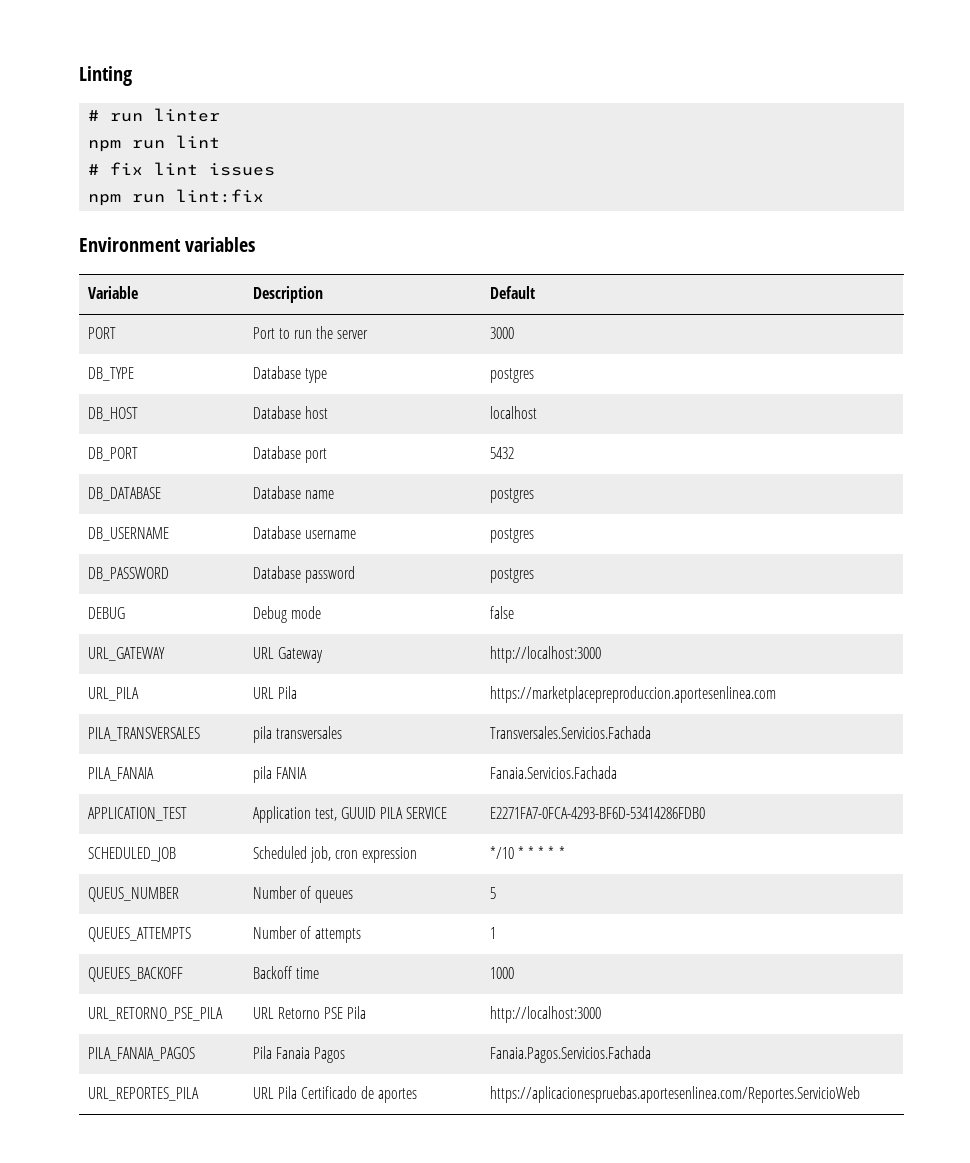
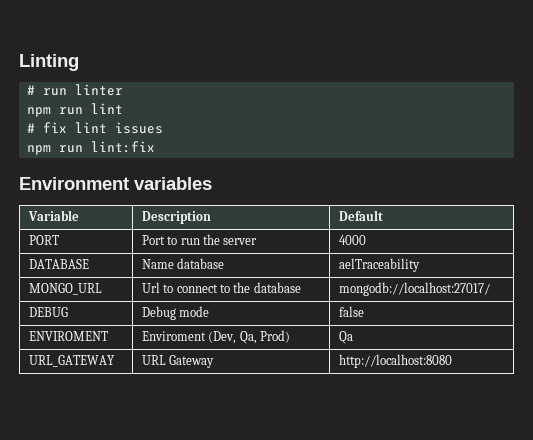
- PORT | Port to run the server | 3000
- DB_TYPE | Database type | postgres
- DB_HOST | Database host | localhost
- DB_PORT | Database port | 5432
- DB_DATABASE | Database name | postgres
- DB_USERNAME | Database username | postgres
- DB_PASSWORD | Database password | postgres
+ PORT | Port to run the server | 4000
+ DATABASE | Name database | aelTraceability
+ MONGO_URL | Url to connect to the database | mongodb://localhost:27017/
  DEBUG | Debug mode | false
- URL_GATEWAY | URL Gateway | http://localhost:3000
- URL_PILA | URL Pila | https://marketplacepreproduccion.aportesenlinea.com
- PILA_TRANSVERSALES | pila transversales | Transversales.Servicios.Fachada
- PILA_FANAIA | pila FANIA | Fanaia.Servicios.Fachada
- APPLICATION_TEST | Application test, GUUID PILA SERVICE | E2271FA7-0FCA-4293-BF6D-53414286FDB0
- SCHEDULED_JOB | Scheduled job, cron expression | */10 * * * * *
- QUEUS_NUMBER | Number of queues | 5
- QUEUES_ATTEMPTS | Number of attempts | 1
- QUEUES_BACKOFF | Backoff time | 1000
- URL_RETORNO_PSE_PILA | URL Retorno PSE Pila | http://localhost:3000
- PILA_FANAIA_PAGOS | Pila Fanaia Pagos | Fanaia.Pagos.Servicios.Fachada
- URL_REPORTES_PILA | URL Pila Certificado de aportes | https://aplicacionespruebas.aportesenlinea.com/Reportes.ServicioWeb
+ ENVIROMENT | Enviroment (Dev, Qa, Prod) | Qa
+ URL_GATEWAY | URL Gateway | http://localhost:8080

